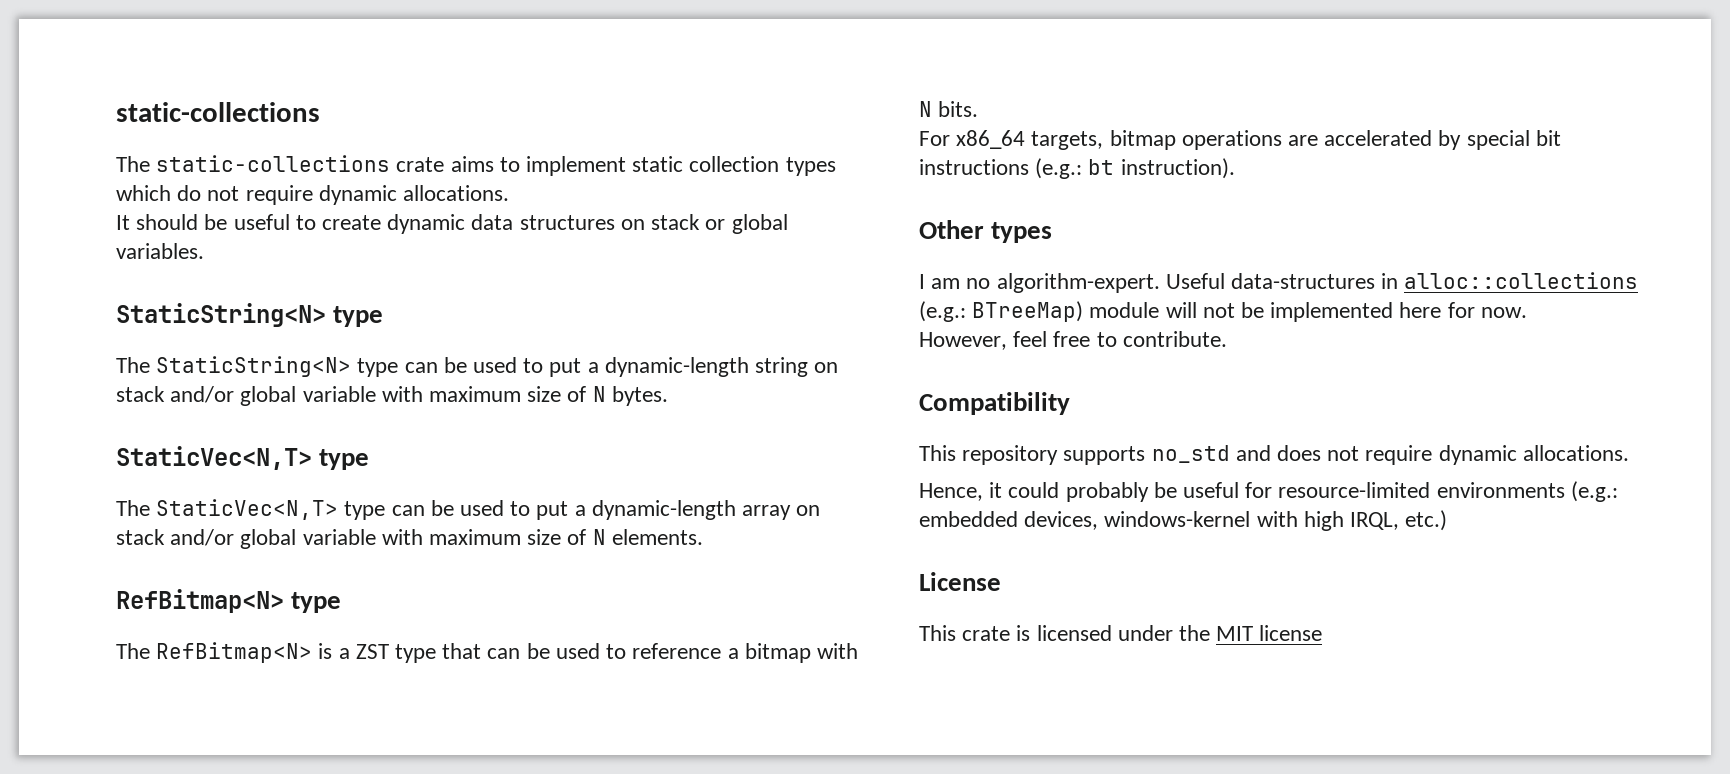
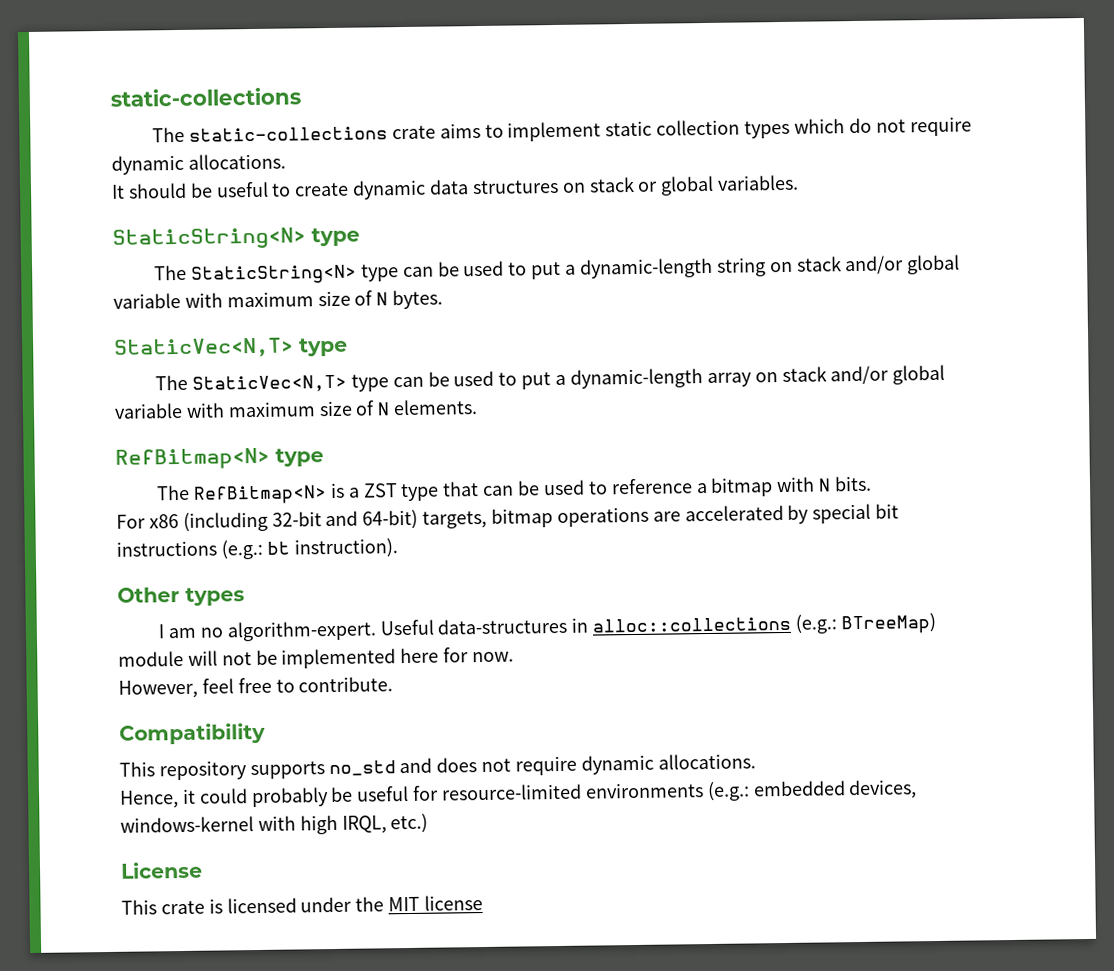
- For x86_64 targets, bitmap operations are accelerated by special bit instructions (e.g.: bt instruction).
+ For x86 (including 32-bit and 64-bit) targets, bitmap operations are accelerated by special bit instructions (e.g.: bt instruction).

